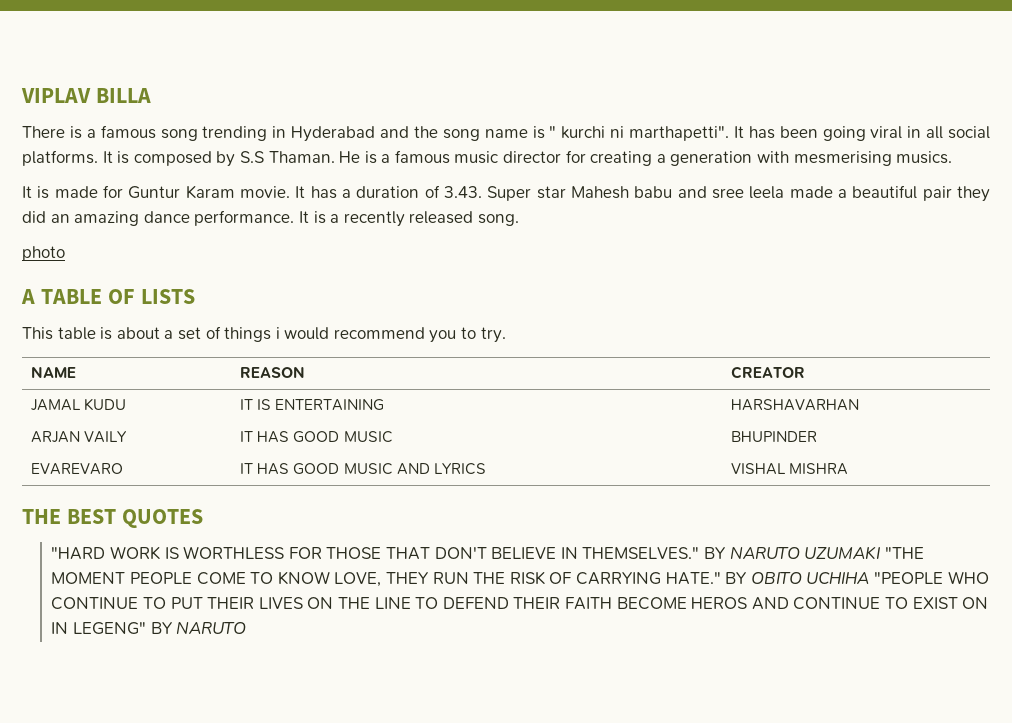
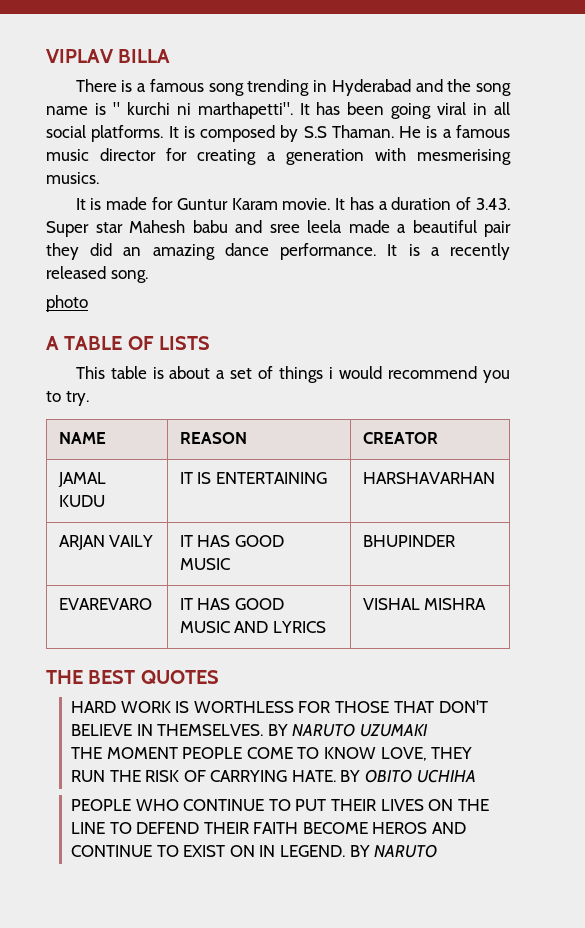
- "HARD WORK IS WORTHLESS FOR THOSE THAT DON'T BELIEVE IN THEMSELVES."
+ HARD WORK IS WORTHLESS FOR THOSE THAT DON'T BELIEVE IN THEMSELVES.
- BY NARUTO UZUMAKI "THE MOMENT PEOPLE COME TO KNOW LOVE, THEY RUN THE RISK OF CARRYING HATE."
+ BY NARUTO UZUMAKI
+ THE MOMENT PEOPLE COME TO KNOW LOVE, THEY RUN THE RISK OF CARRYING HATE.
- BY OBITO UCHIHA "PEOPLE WHO CONTINUE TO PUT THEIR LIVES ON THE LINE TO DEFEND THEIR FAITH BECOME HEROS AND CONTINUE TO EXIST ON IN LEGENG" BY NARUTO
+ BY OBITO UCHIHA
+ PEOPLE WHO CONTINUE TO PUT THEIR LIVES ON THE LINE TO DEFEND THEIR FAITH BECOME HEROS AND CONTINUE TO EXIST ON IN LEGEND. BY NARUTO

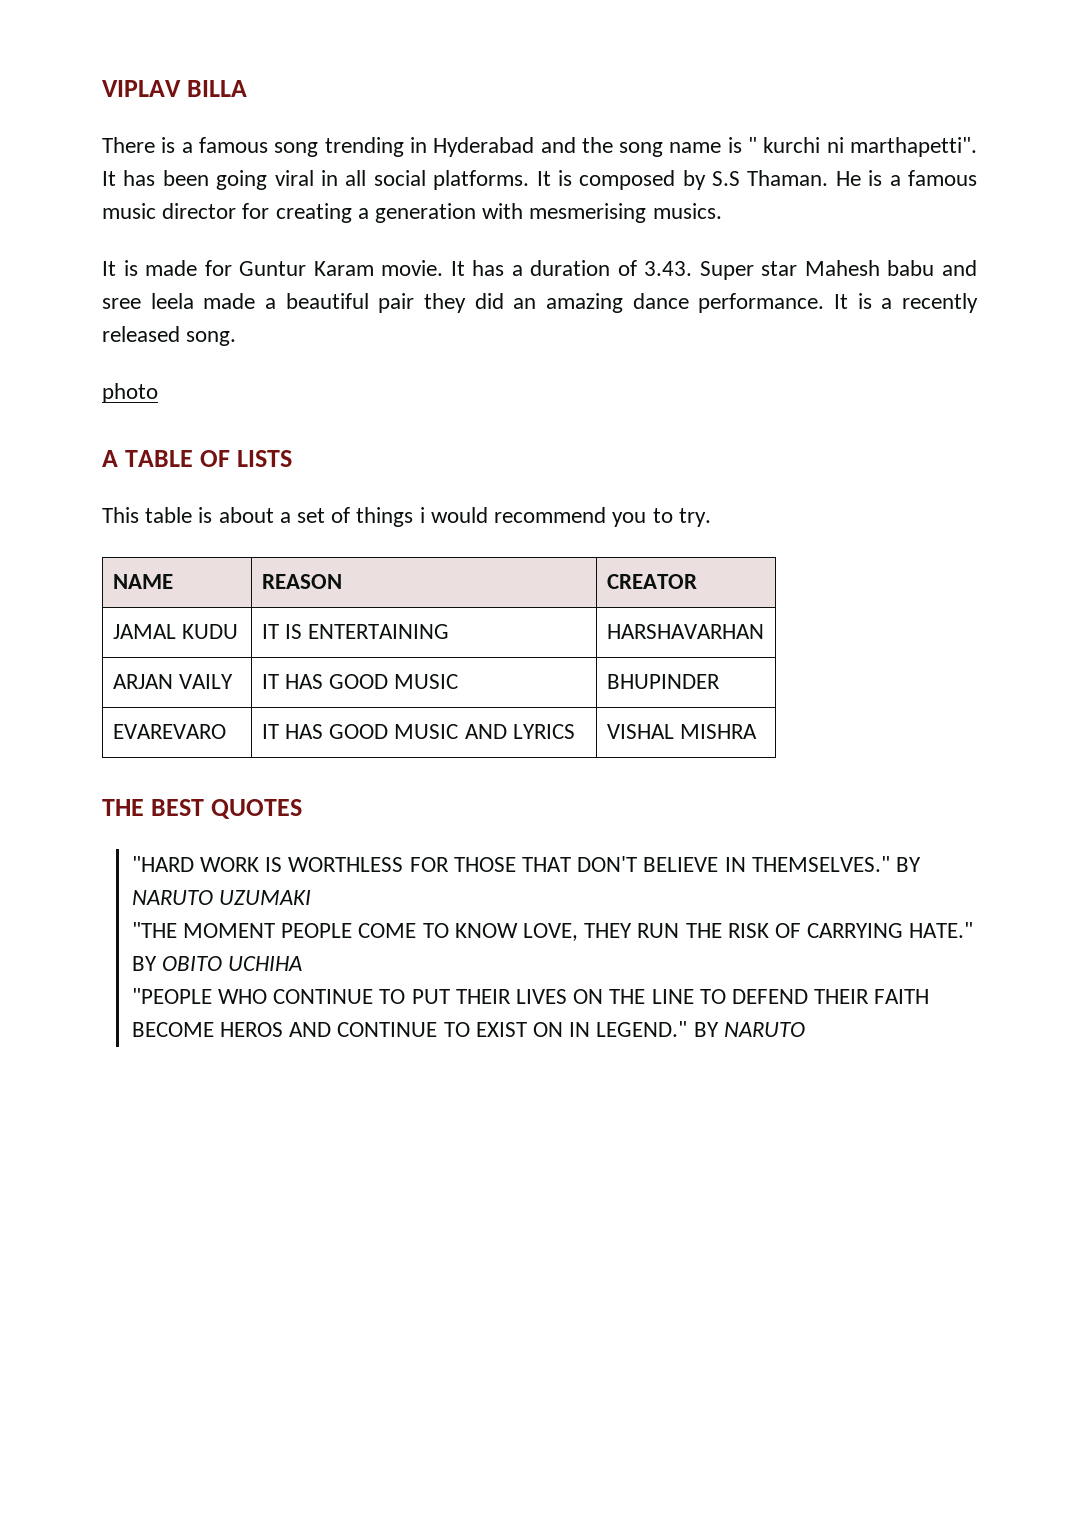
- HARD WORK IS WORTHLESS FOR THOSE THAT DON'T BELIEVE IN THEMSELVES.
+ "HARD WORK IS WORTHLESS FOR THOSE THAT DON'T BELIEVE IN THEMSELVES."
- THE MOMENT PEOPLE COME TO KNOW LOVE, THEY RUN THE RISK OF CARRYING HATE.
+ "THE MOMENT PEOPLE COME TO KNOW LOVE, THEY RUN THE RISK OF CARRYING HATE."
- PEOPLE WHO CONTINUE TO PUT THEIR LIVES ON THE LINE TO DEFEND THEIR FAITH BECOME HEROS AND CONTINUE TO EXIST ON IN LEGEND.
+ "PEOPLE WHO CONTINUE TO PUT THEIR LIVES ON THE LINE TO DEFEND THEIR FAITH BECOME HEROS AND CONTINUE TO EXIST ON IN LEGEND."

